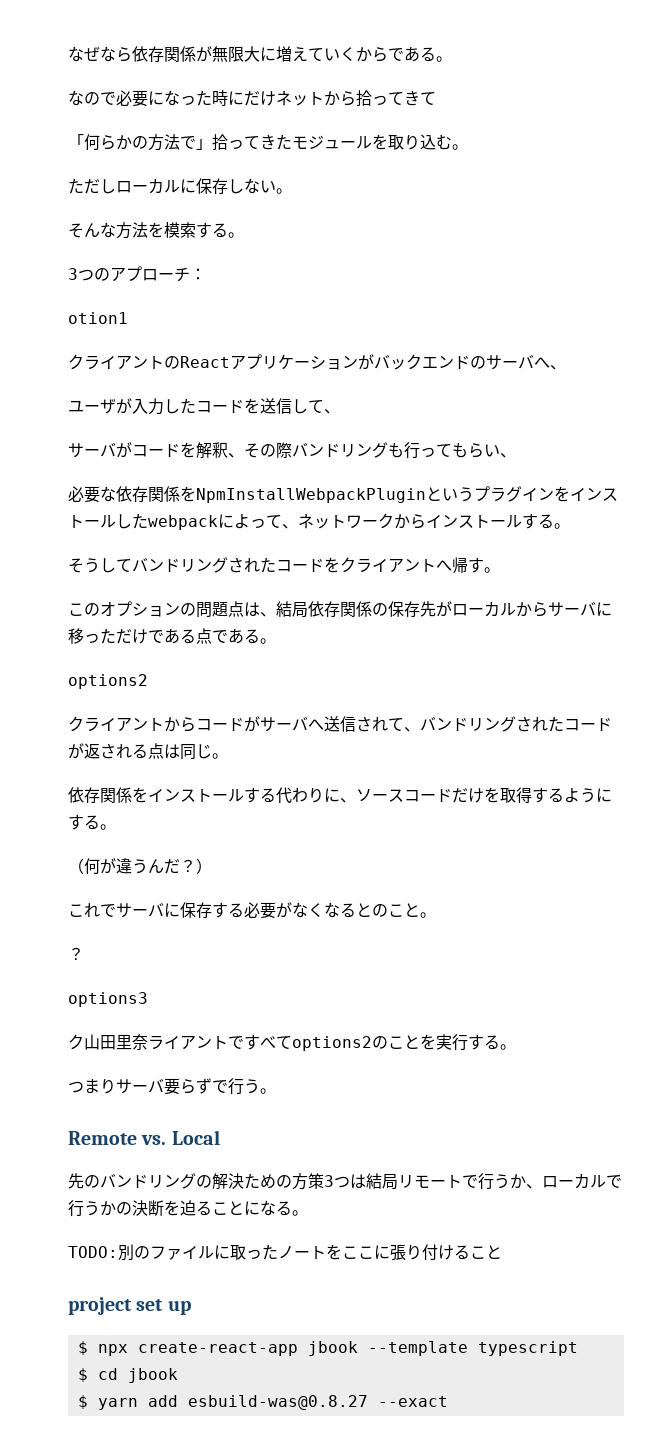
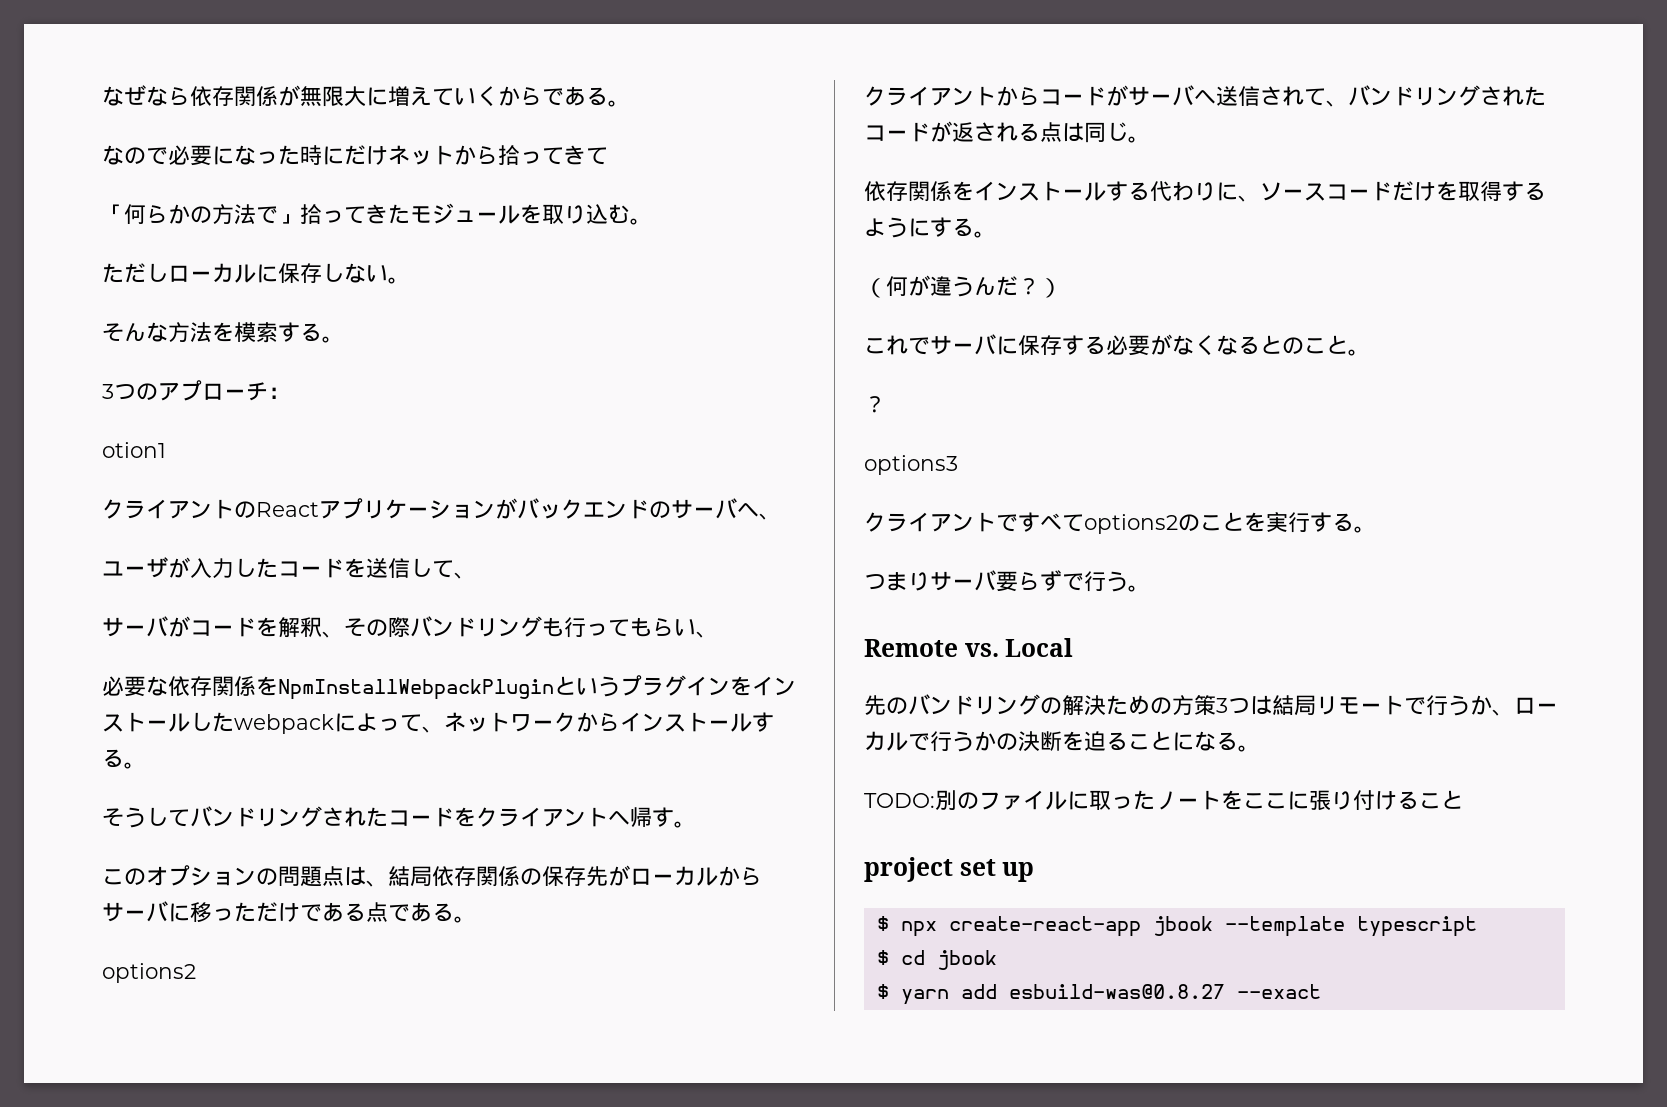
- ク山田里奈ライアントですべてoptions2のことを実行する。
+ クライアントですべてoptions2のことを実行する。

